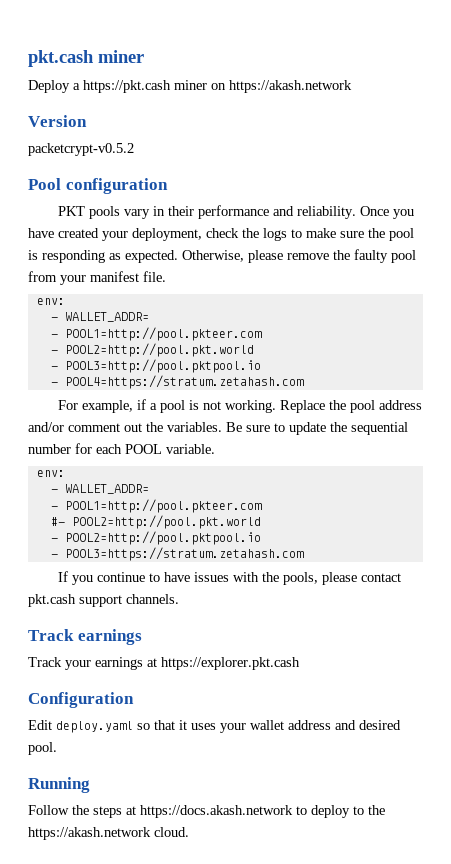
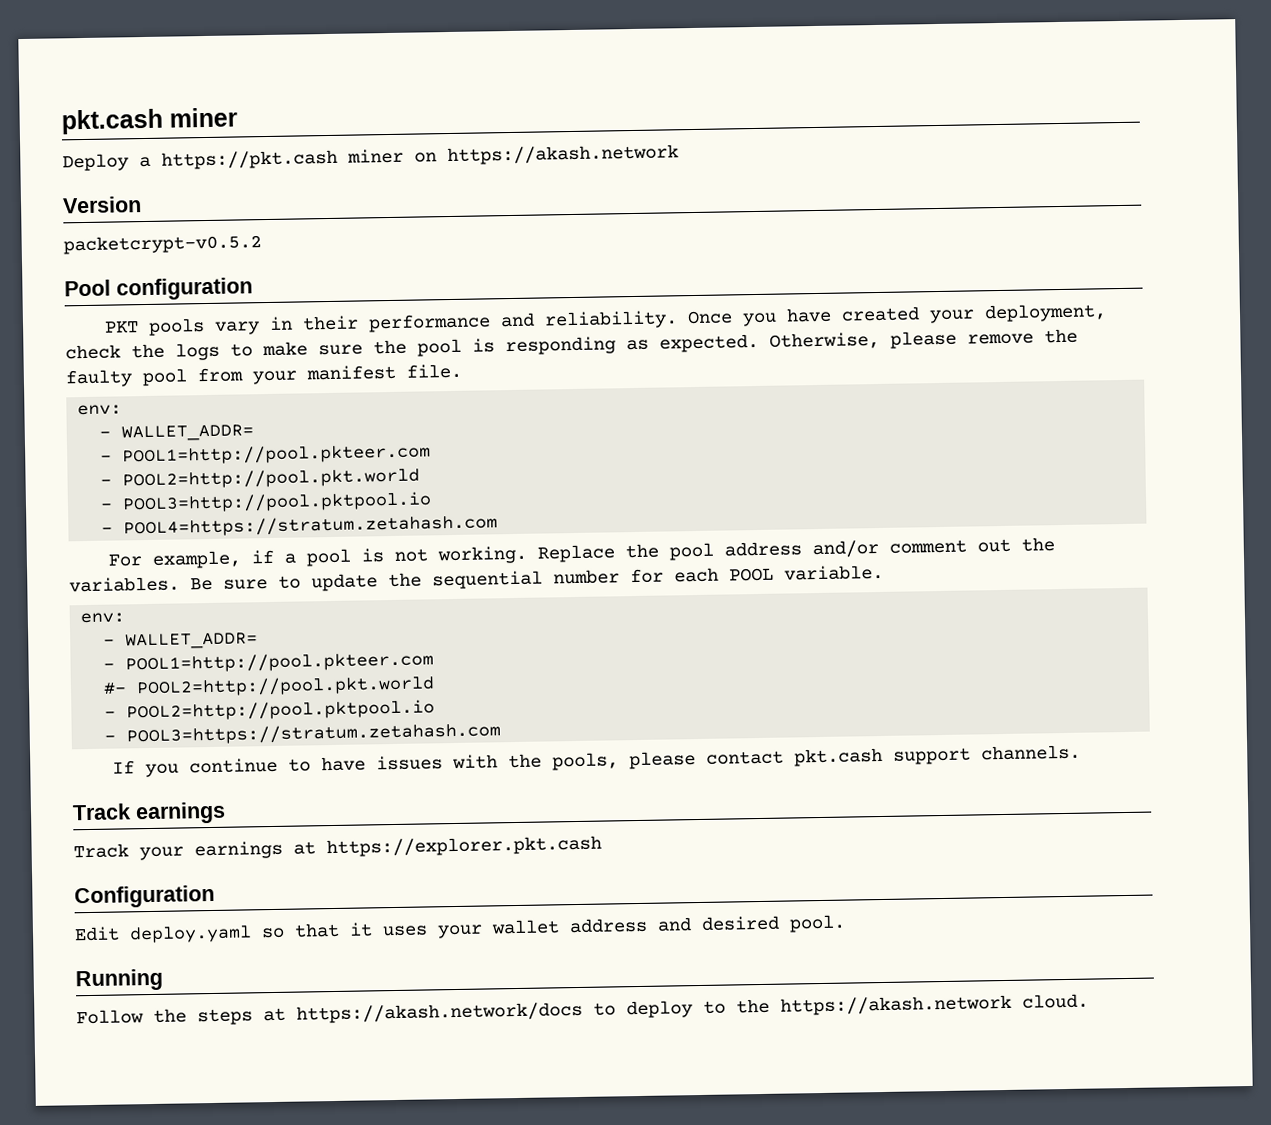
- Follow the steps at https://docs.akash.network to deploy to the https://akash.network cloud.
+ Follow the steps at https://akash.network/docs to deploy to the https://akash.network cloud.

